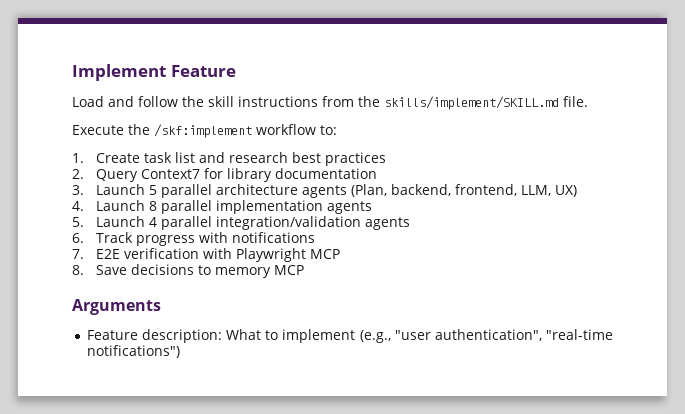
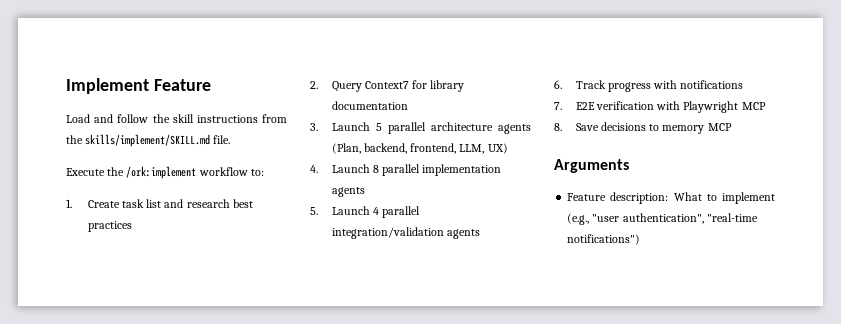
- Execute the /skf:implement workflow to:
+ Execute the /ork:implement workflow to:

